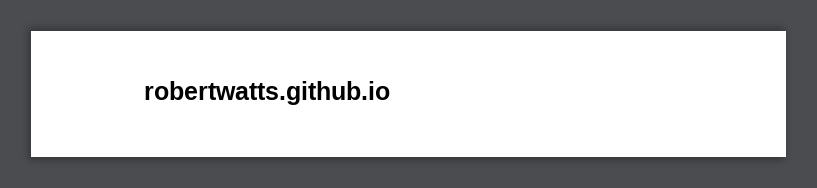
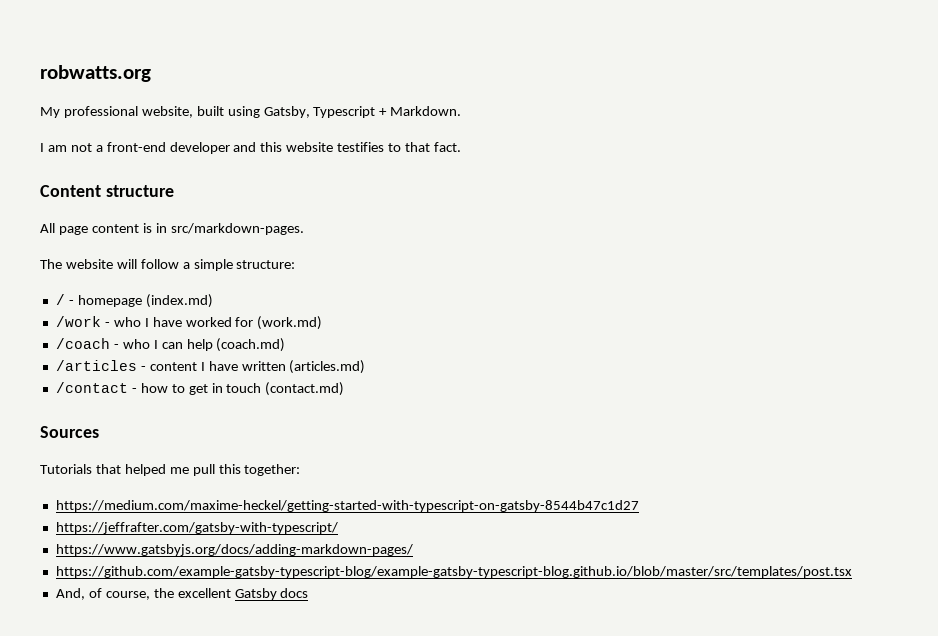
- robertwatts.github.io
+ robwatts.org
+ My professional website, built using Gatsby, Typescript + Markdown.
+ I am not a front-end developer and this website testifies to that fact.
+ Content structure
+ All page content is in src/markdown-pages.
+ The website will follow a simple structure:
+ / - homepage (index.md)
+ /work - who I have worked for (work.md)
+ /coach - who I can help (coach.md)
+ /articles - content I have written (articles.md)
+ /contact - how to get in touch (contact.md)
+ Sources
+ Tutorials that helped me pull this together:
+ https://medium.com/maxime-heckel/getting-started-with-typescript-on-gatsby-8544b47c1d27
+ https://jeffrafter.com/gatsby-with-typescript/
+ https://www.gatsbyjs.org/docs/adding-markdown-pages/
+ https://github.com/example-gatsby-typescript-blog/example-gatsby-typescript-blog.github.io/blob/master/src/templates/post.tsx
+ And, of course, the excellent Gatsby docs

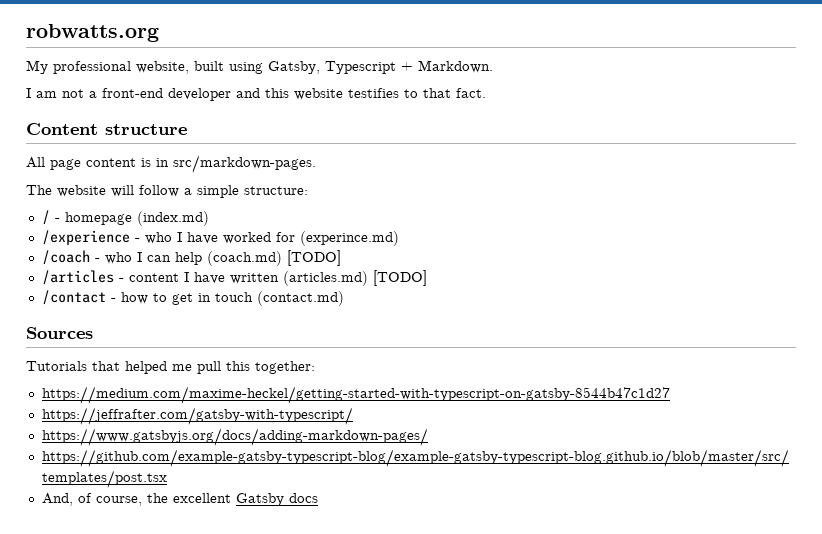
- /work - who I have worked for (work.md)
+ /experience - who I have worked for (experince.md)
- /coach - who I can help (coach.md)
+ /coach - who I can help (coach.md) [TODO]
- /articles - content I have written (articles.md)
+ /articles - content I have written (articles.md) [TODO]

